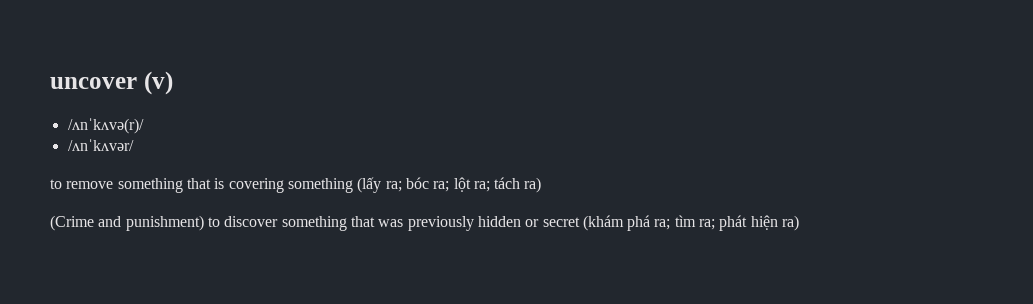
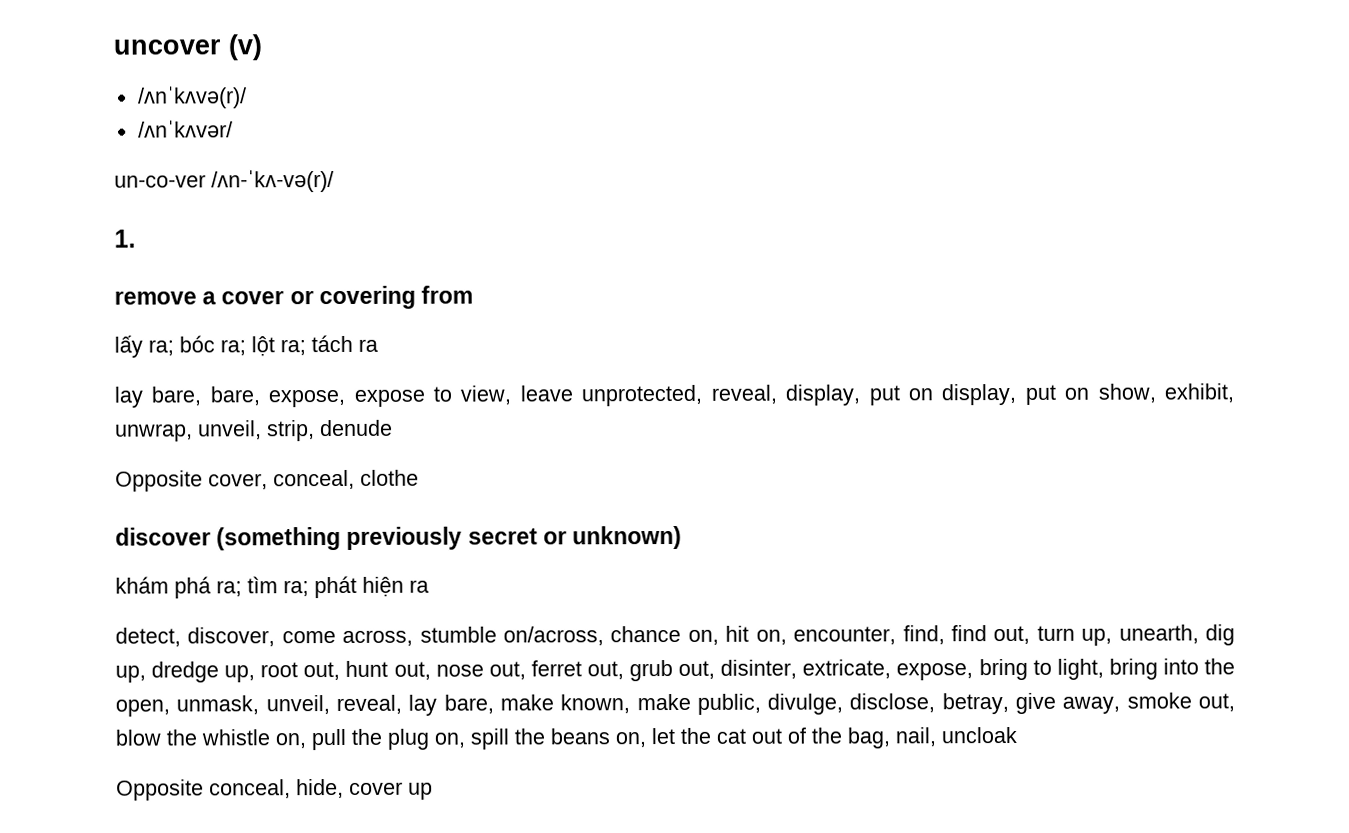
- to remove something that is covering something (lấy ra; bóc ra; lột ra; tách ra)
- (Crime and punishment) to discover something that was previously hidden or secret (khám phá ra; tìm ra; phát hiện ra)
+ un-co-ver /ʌn-ˈkʌ-və(r)/
+ 1.
+ remove a cover or covering from
+ lấy ra; bóc ra; lột ra; tách ra
+ lay bare, bare, expose, expose to view, leave unprotected, reveal, display, put on display, put on show, exhibit, unwrap, unveil, strip, denude
+ Opposite cover, conceal, clothe
+ discover (something previously secret or unknown)
+ khám phá ra; tìm ra; phát hiện ra
+ detect, discover, come across, stumble on/across, chance on, hit on, encounter, find, find out, turn up, unearth, dig up, dredge up, root out, hunt out, nose out, ferret out, grub out, disinter, extricate, expose, bring to light, bring into the open, unmask, unveil, reveal, lay bare, make known, make public, divulge, disclose, betray, give away, smoke out, blow the whistle on, pull the plug on, spill the beans on, let the cat out of the bag, nail, uncloak
+ Opposite conceal, hide, cover up

